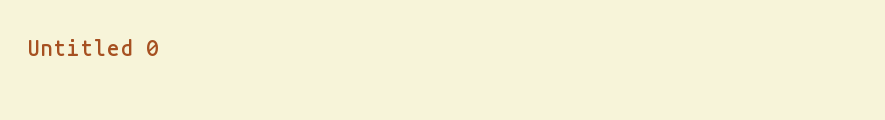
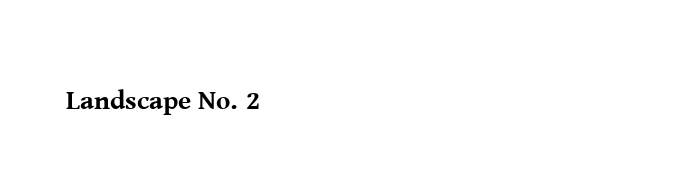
- Untitled 0
+ Landscape No. 2

